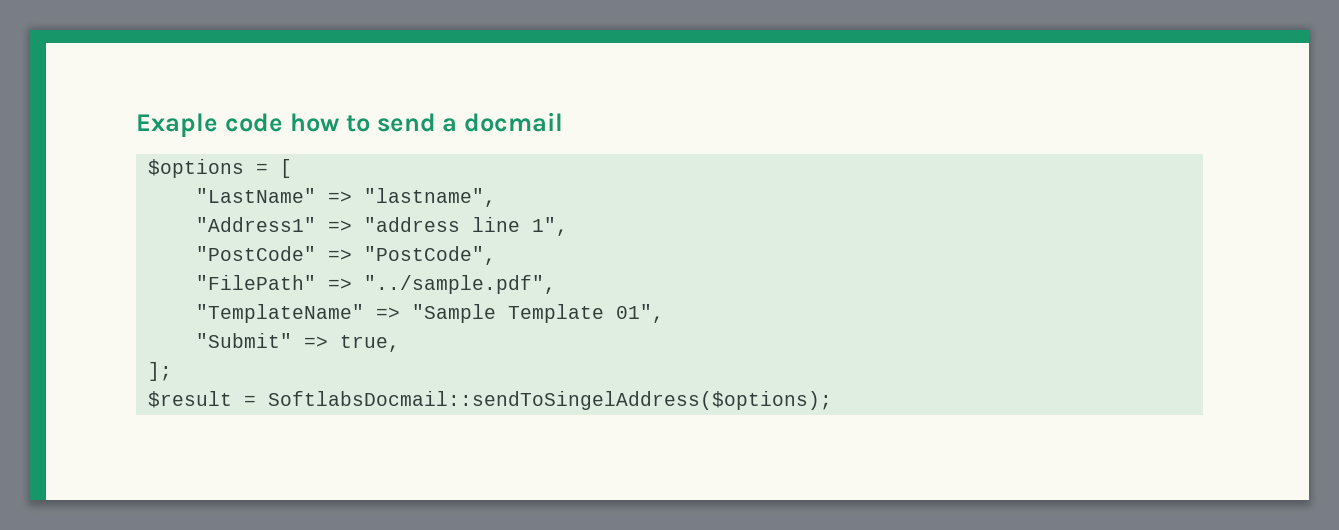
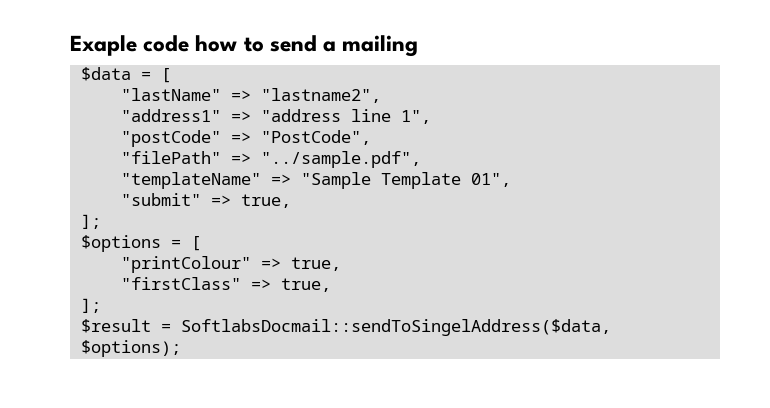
- Exaple code how to send a docmail
+ Exaple code how to send a mailing
+ $data = [
+ "lastName" => "lastname2",
+ "address1" => "address line 1",
+ "postCode" => "PostCode",
+ "filePath" => "../sample.pdf",
+ "templateName" => "Sample Template 01",
+ "submit" => true,
+ ];
  $options = [
- "LastName" => "lastname",
- "Address1" => "address line 1",
- "PostCode" => "PostCode",
- "FilePath" => "../sample.pdf",
- "TemplateName" => "Sample Template 01",
- "Submit" => true,
+ "printColour" => true,
+ "firstClass" => true,
- $result = SoftlabsDocmail::sendToSingelAddress($options);
+ $result = SoftlabsDocmail::sendToSingelAddress($data, $options);

